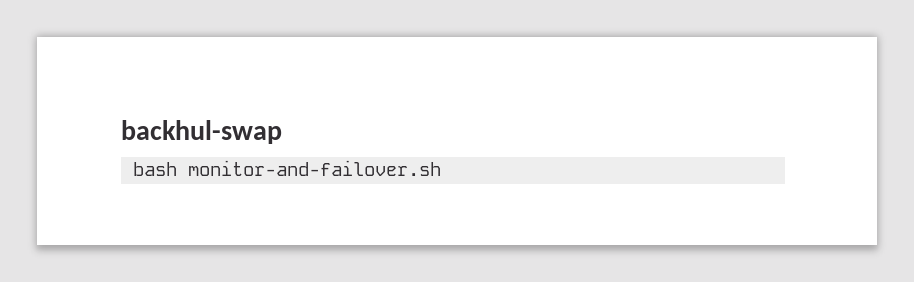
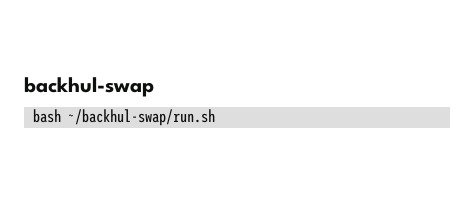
- bash monitor-and-failover.sh
+ bash ~/backhul-swap/run.sh

